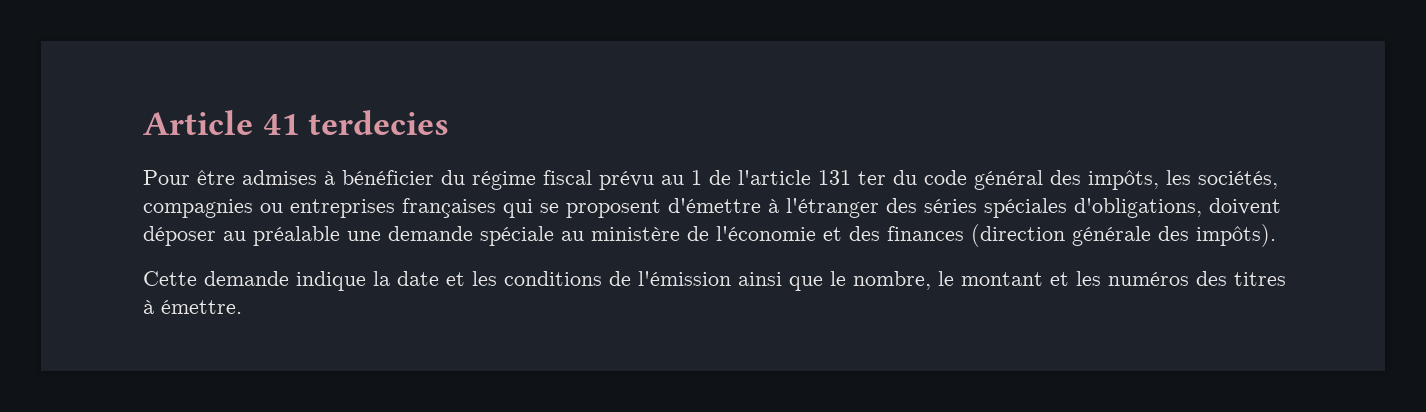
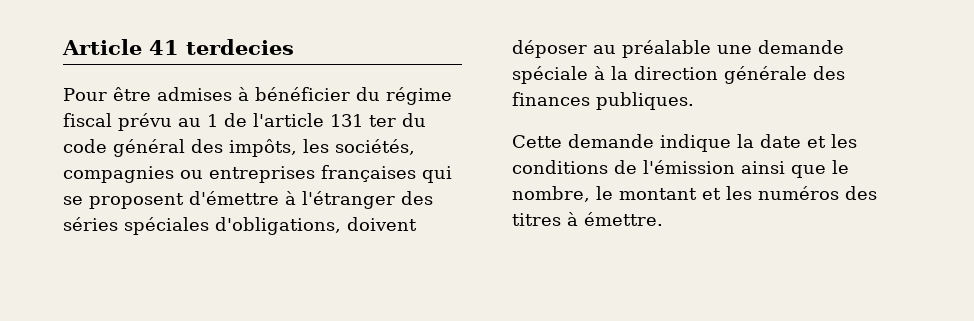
- Pour être admises à bénéficier du régime fiscal prévu au 1 de l'article 131 ter du code général des impôts, les sociétés, compagnies ou entreprises françaises qui se proposent d'émettre à l'étranger des séries spéciales d'obligations, doivent déposer au préalable une demande spéciale au ministère de l'économie et des finances (direction générale des impôts).
+ Pour être admises à bénéficier du régime fiscal prévu au 1 de l'article 131 ter du code général des impôts, les sociétés, compagnies ou entreprises françaises qui se proposent d'émettre à l'étranger des séries spéciales d'obligations, doivent déposer au préalable une demande spéciale à la direction générale des finances publiques.

